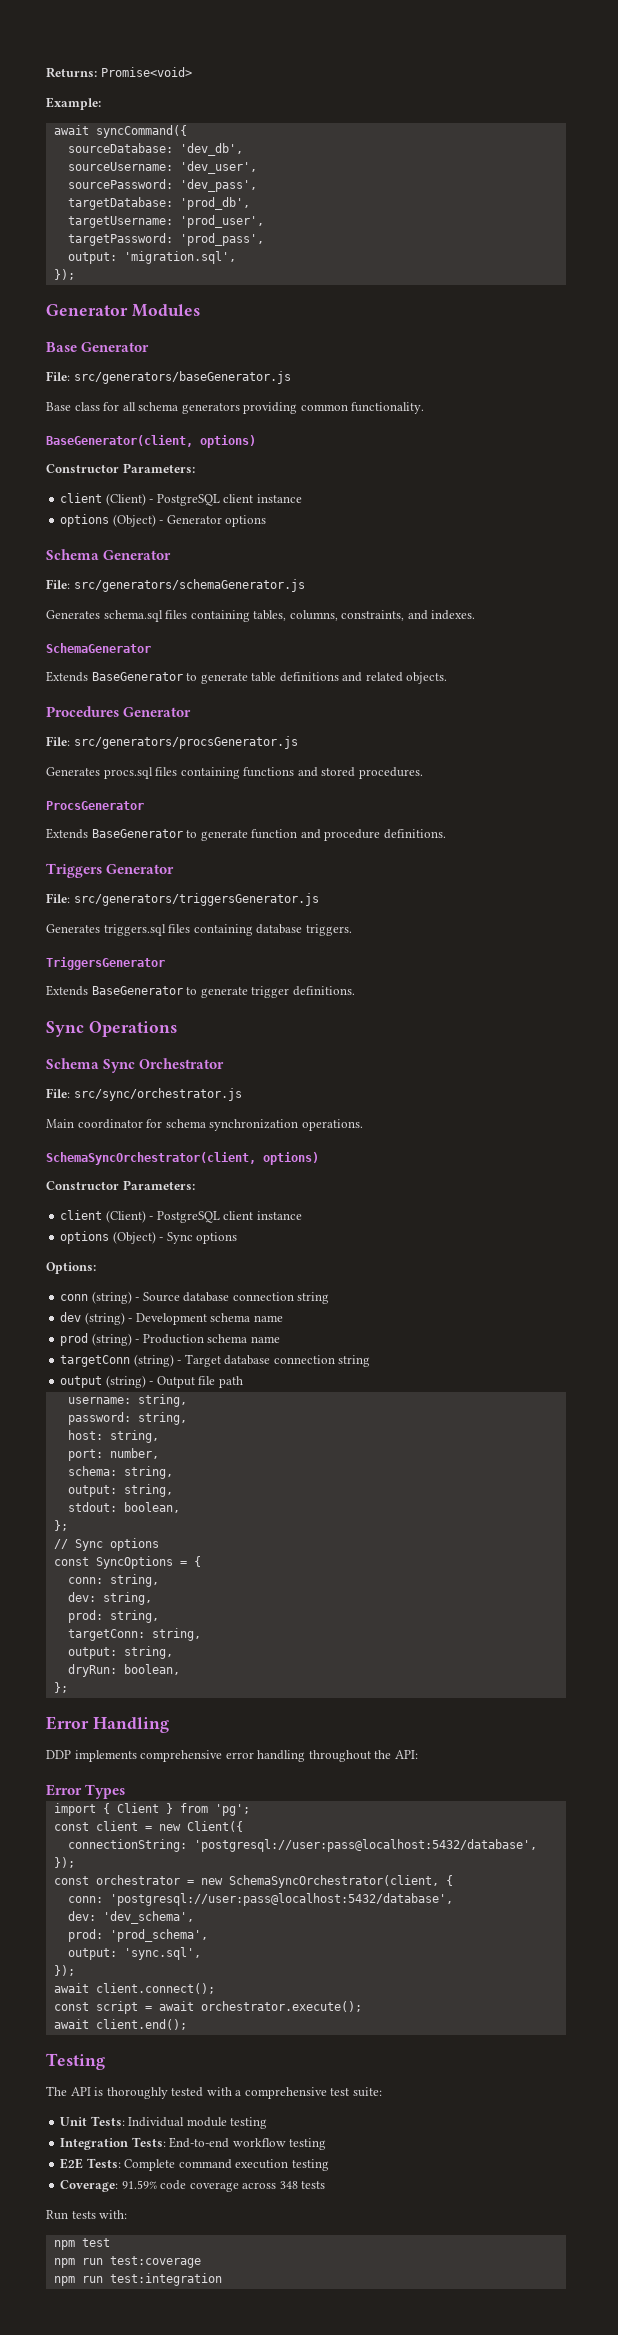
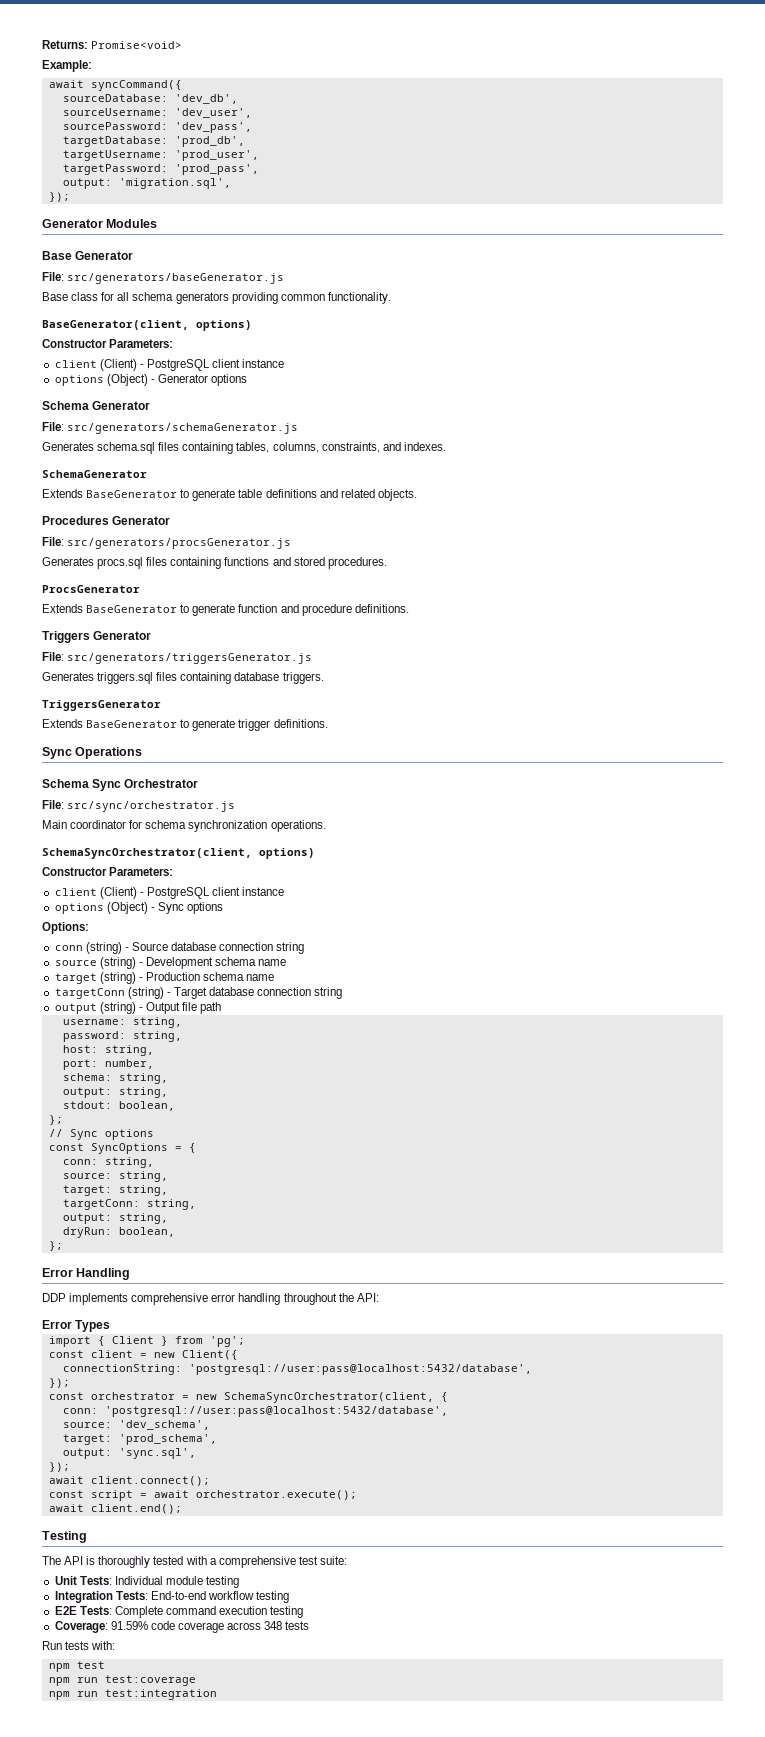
- dev (string) - Development schema name
+ source (string) - Development schema name
- prod (string) - Production schema name
+ target (string) - Production schema name
- dev: string,
- prod: string,
+ source: string,
+ target: string,
- dev: 'dev_schema',
+ source: 'dev_schema',
- prod: 'prod_schema',
+ target: 'prod_schema',

